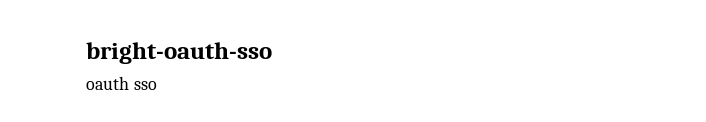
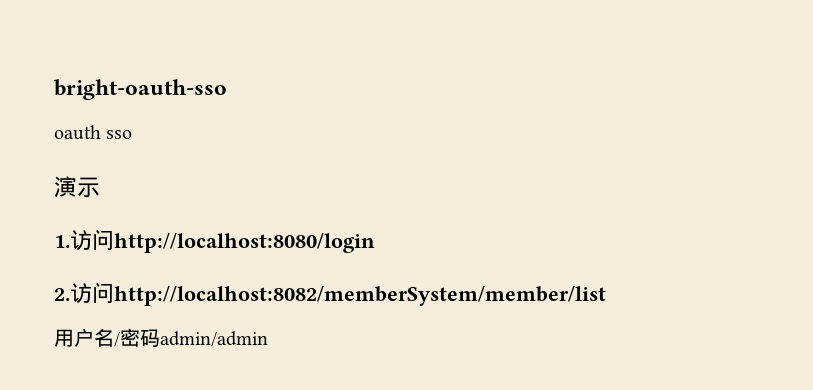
+ 演示
+ 1.访问http://localhost:8080/login
+ 2.访问http://localhost:8082/memberSystem/member/list
+ 用户名/密码admin/admin

